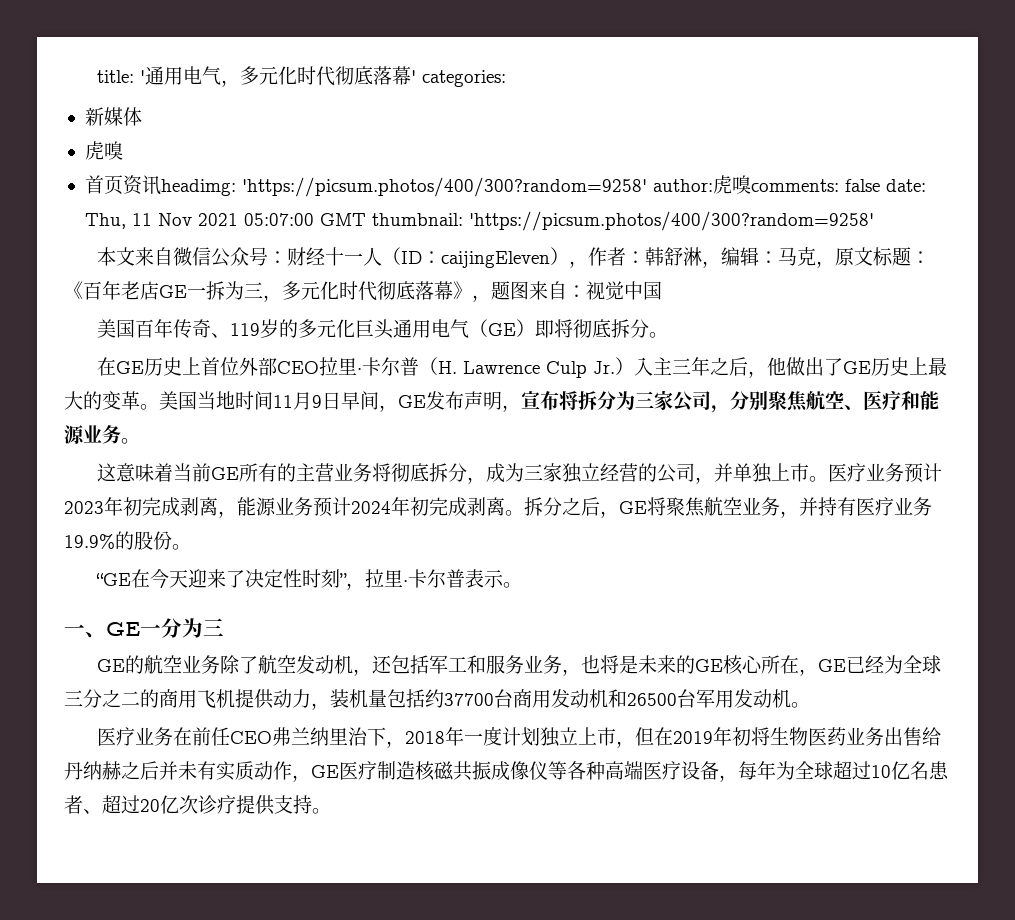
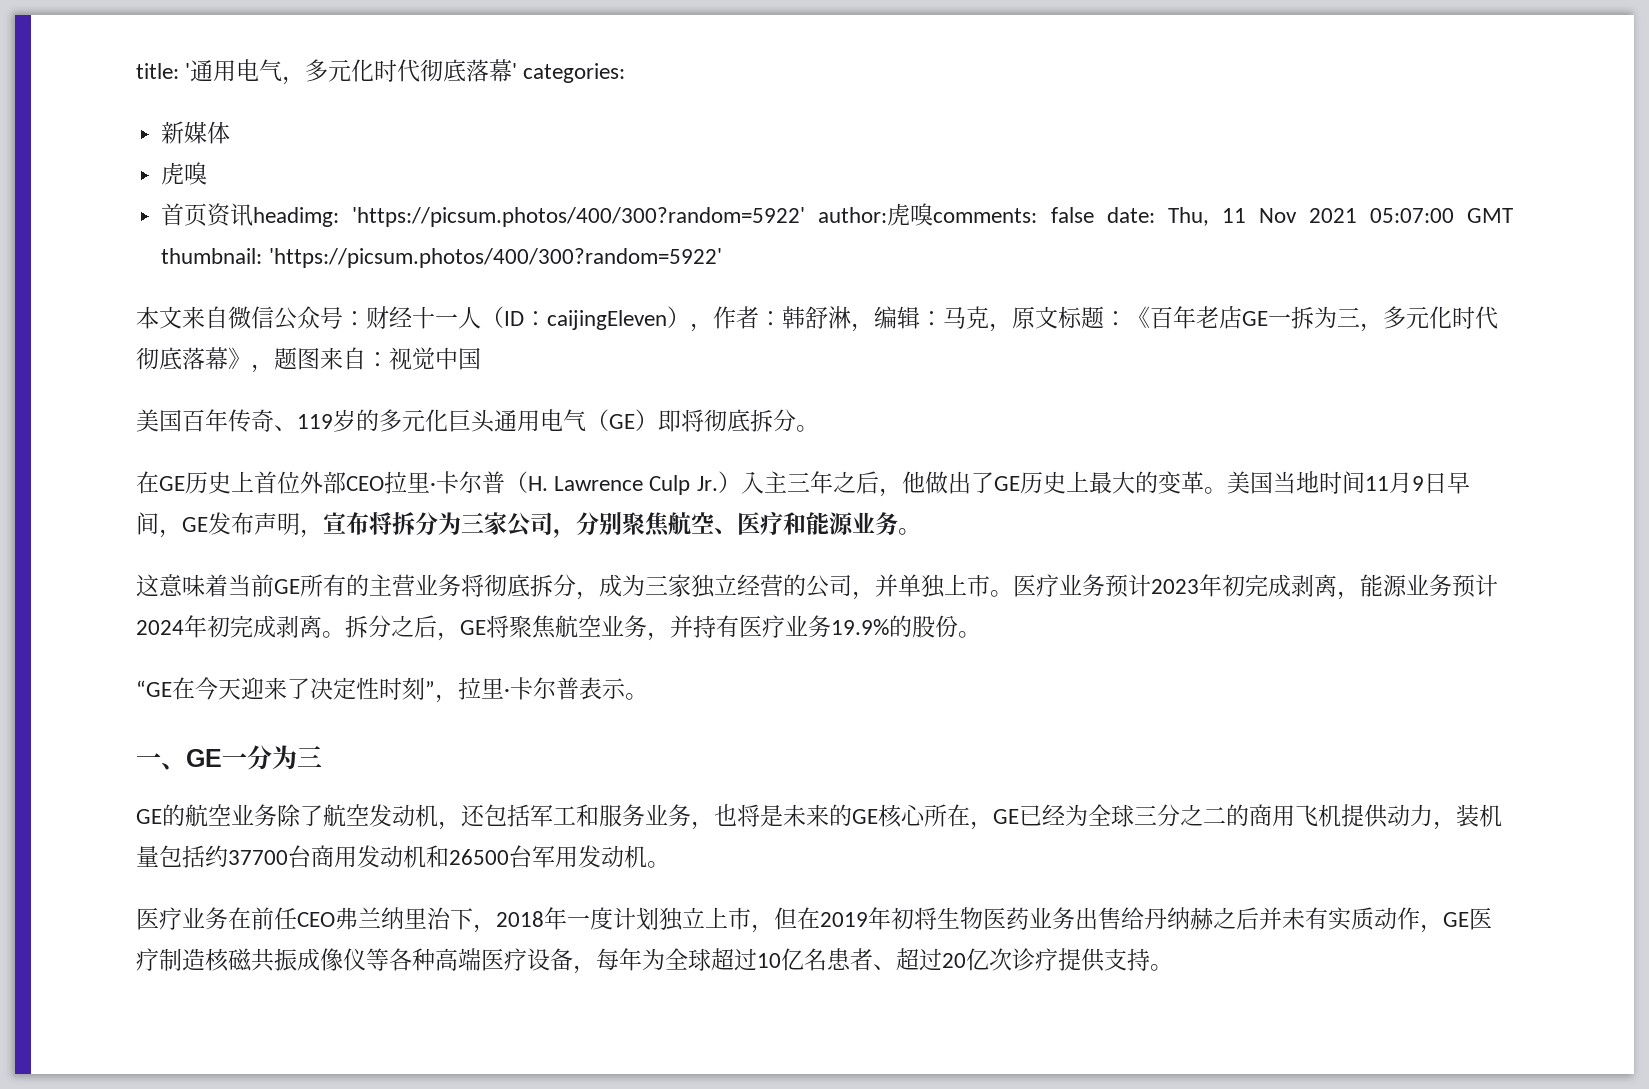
- 首页资讯headimg: 'https://picsum.photos/400/300?random=9258' author:虎嗅comments: false date: Thu, 11 Nov 2021 05:07:00 GMT thumbnail: 'https://picsum.photos/400/300?random=9258'
+ 首页资讯headimg: 'https://picsum.photos/400/300?random=5922' author:虎嗅comments: false date: Thu, 11 Nov 2021 05:07:00 GMT thumbnail: 'https://picsum.photos/400/300?random=5922'

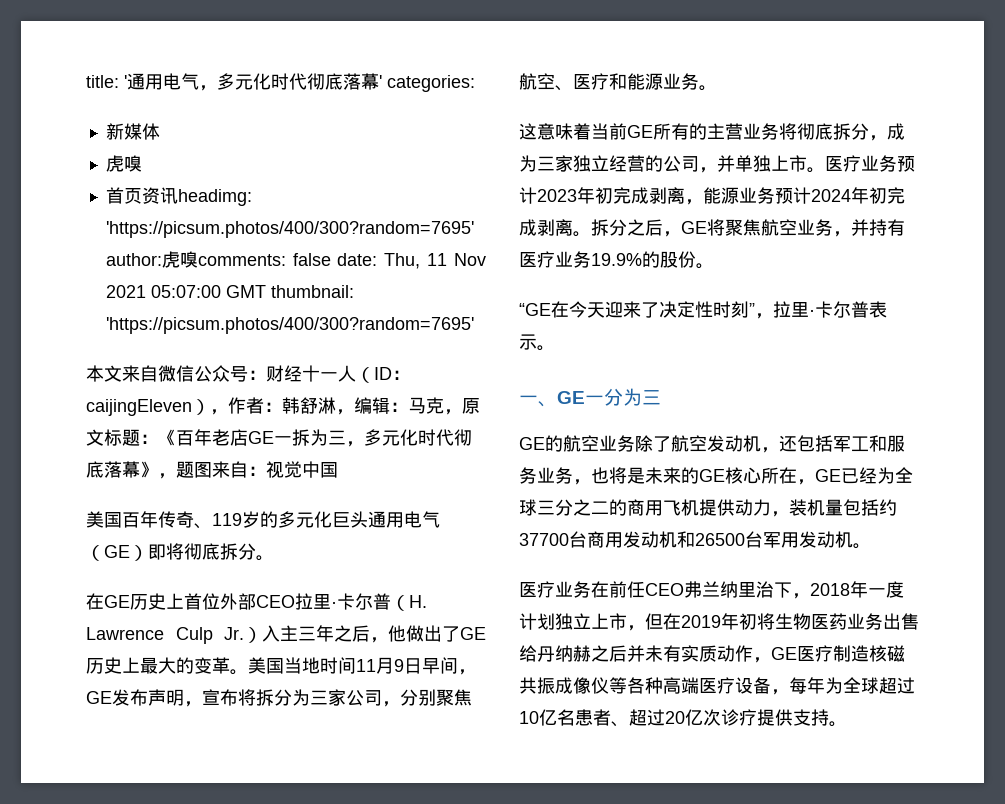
- 首页资讯headimg: 'https://picsum.photos/400/300?random=5922' author:虎嗅comments: false date: Thu, 11 Nov 2021 05:07:00 GMT thumbnail: 'https://picsum.photos/400/300?random=5922'
+ 首页资讯headimg: 'https://picsum.photos/400/300?random=7695' author:虎嗅comments: false date: Thu, 11 Nov 2021 05:07:00 GMT thumbnail: 'https://picsum.photos/400/300?random=7695'

